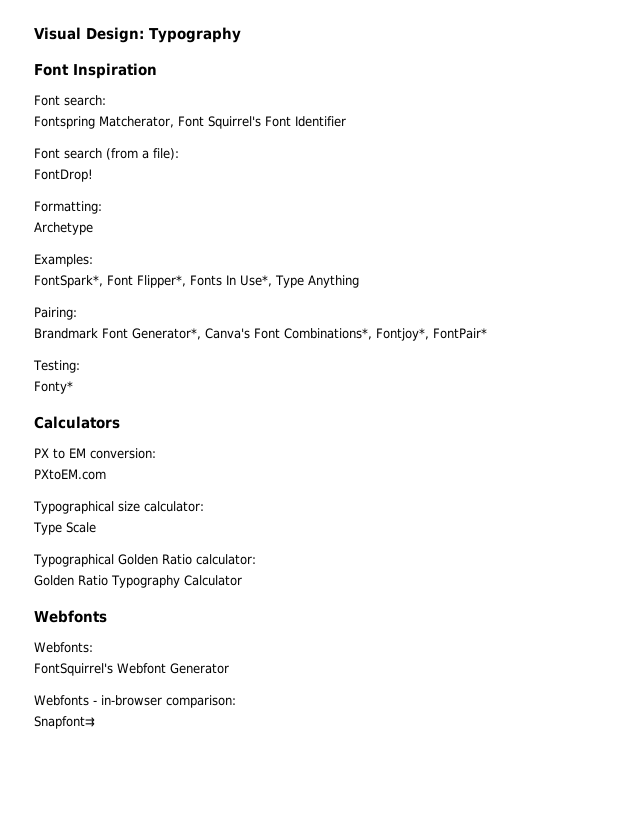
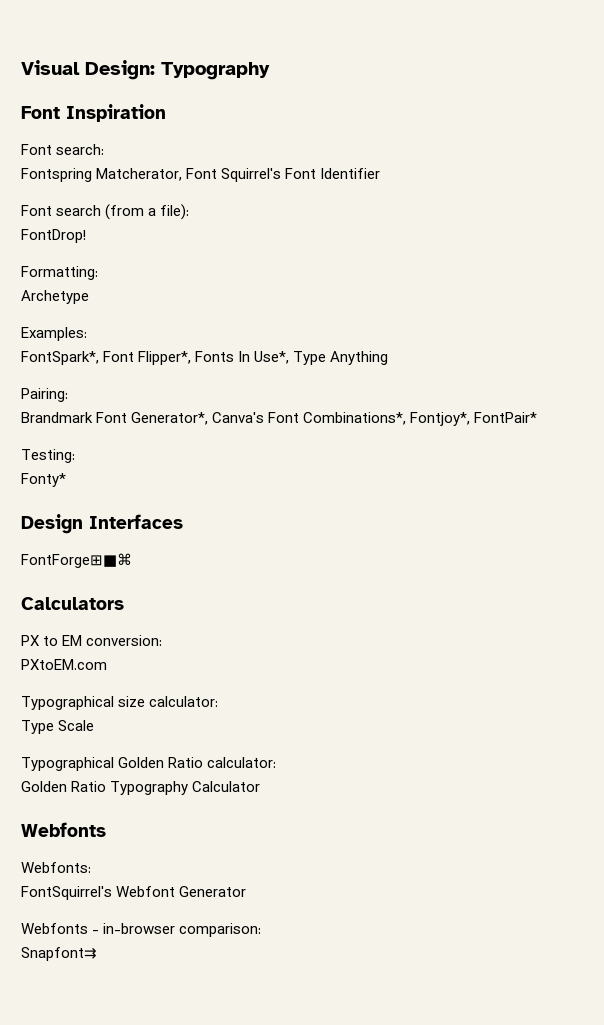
+ Design Interfaces
+ FontForge⊞■⌘

